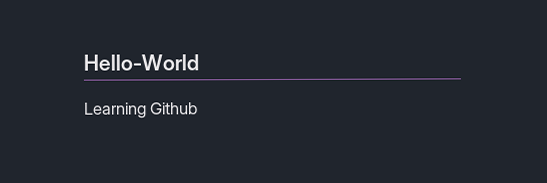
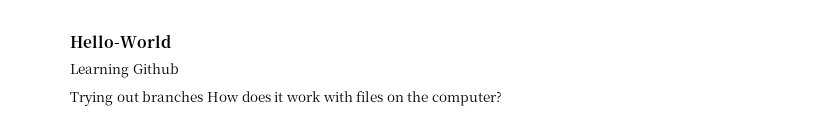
+ Trying out branches How does it work with files on the computer?

